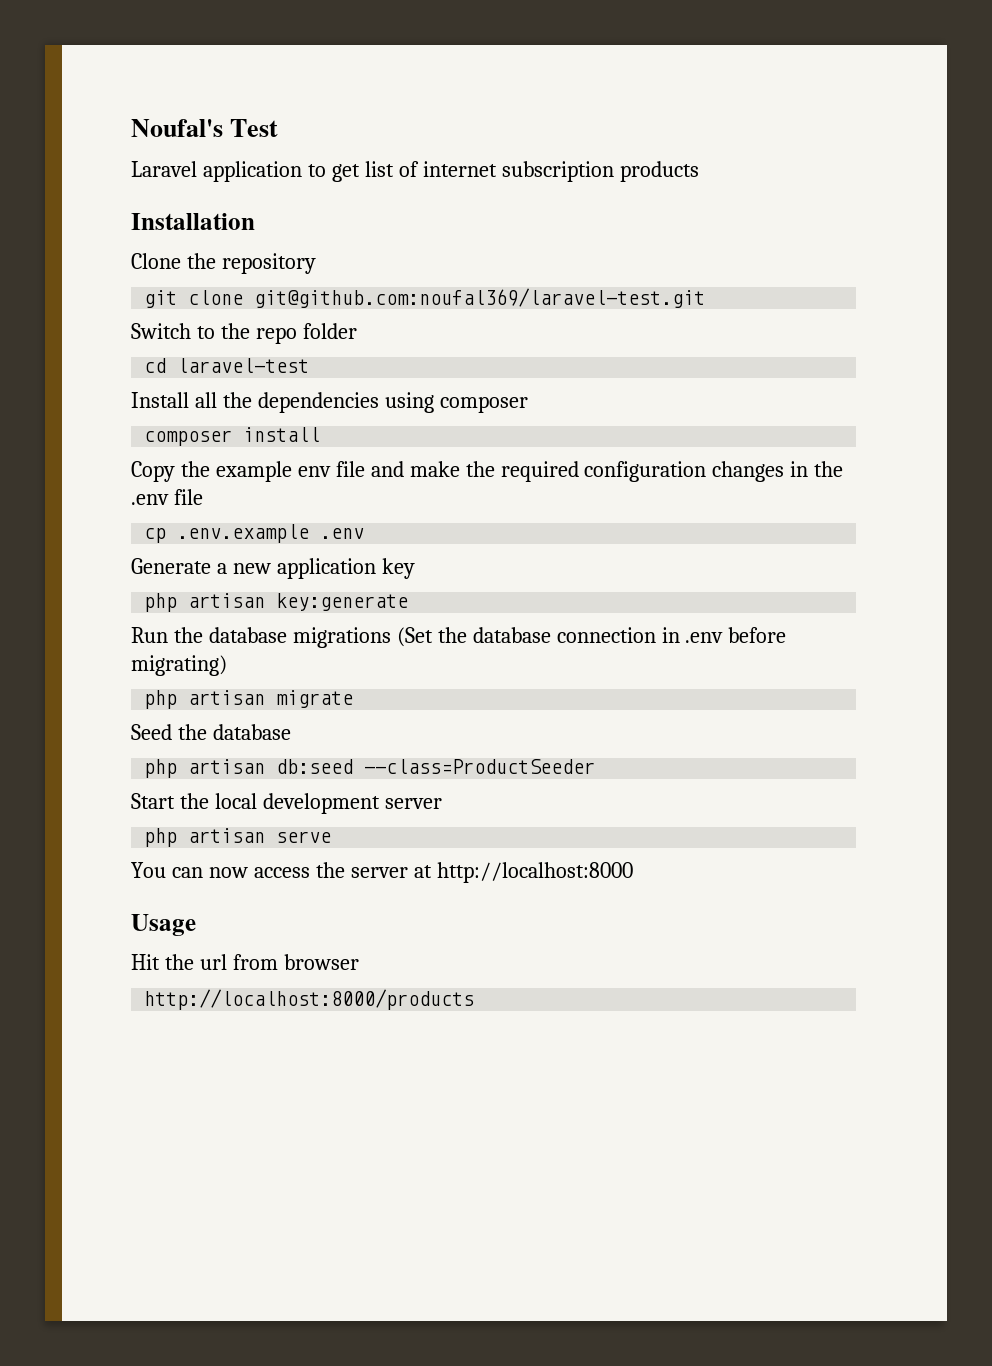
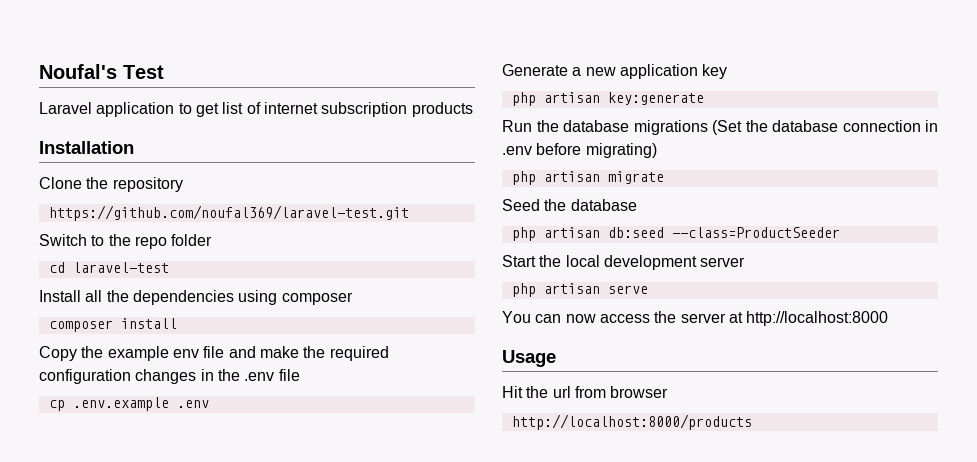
- git clone git@github.com:noufal369/laravel-test.git
+ https://github.com/noufal369/laravel-test.git

